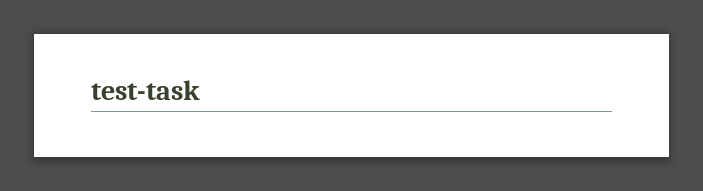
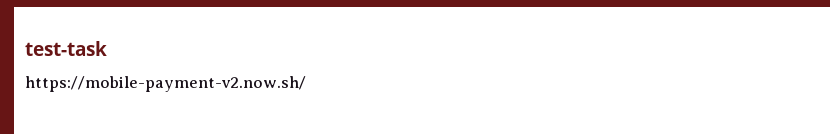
+ https://mobile-payment-v2.now.sh/

